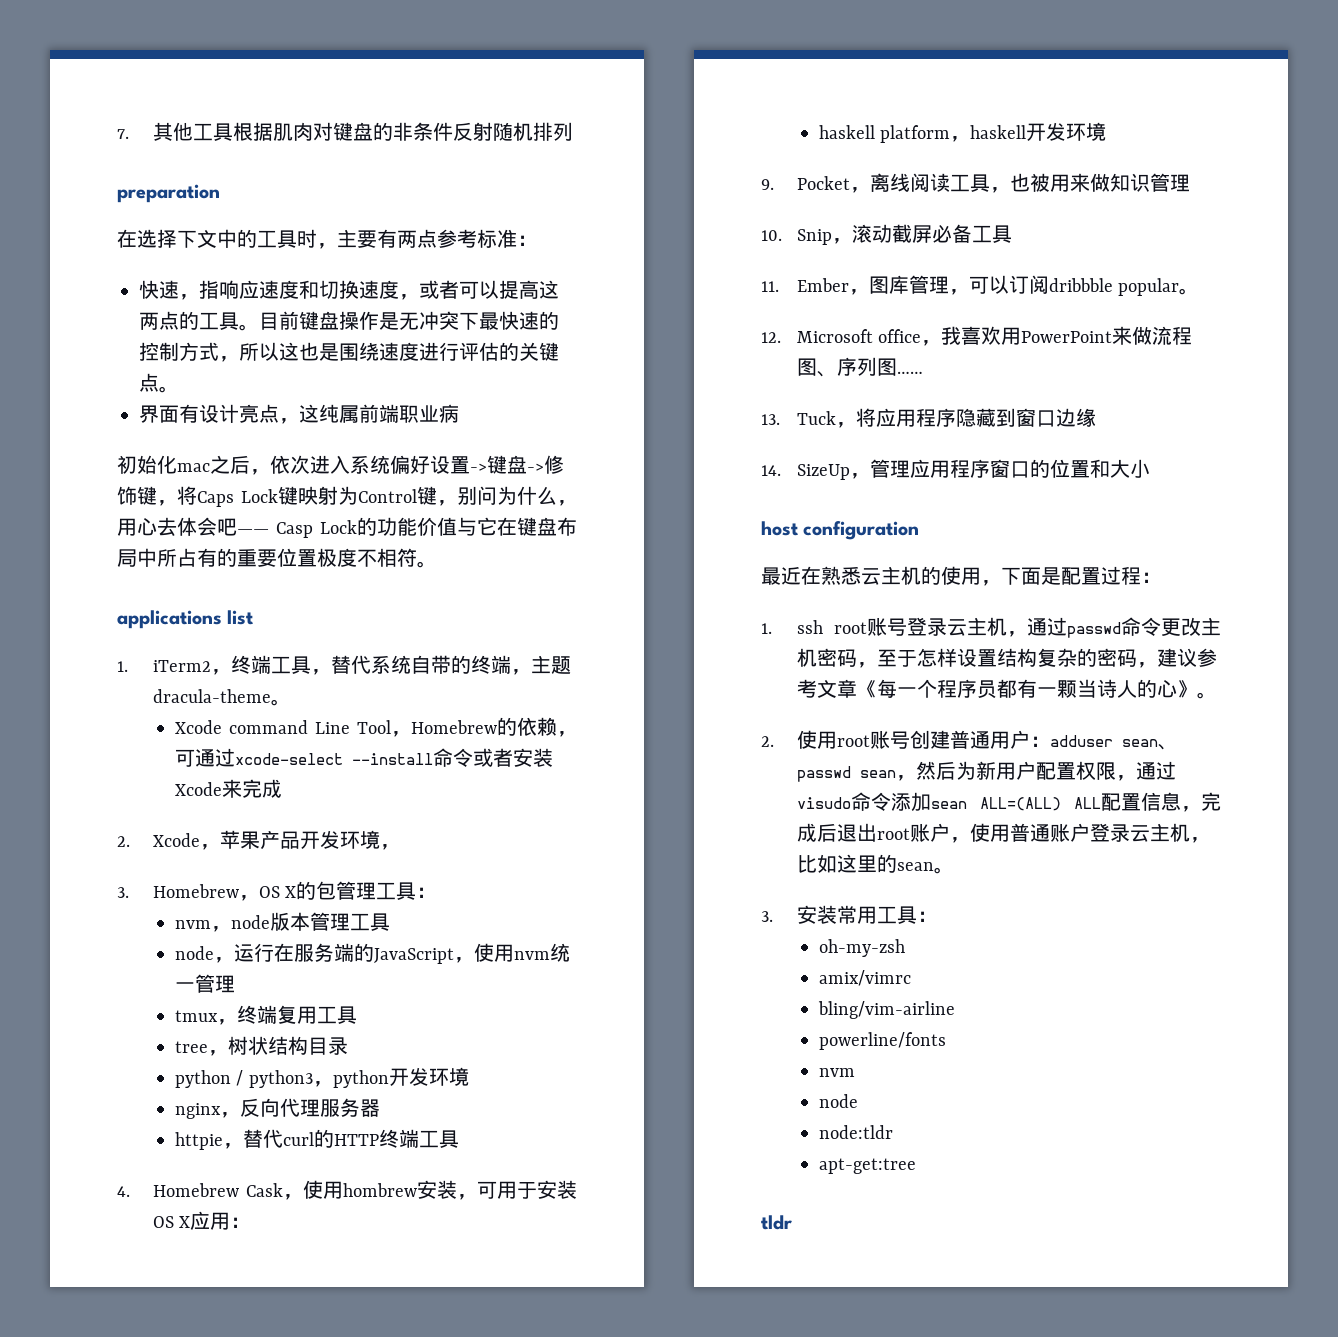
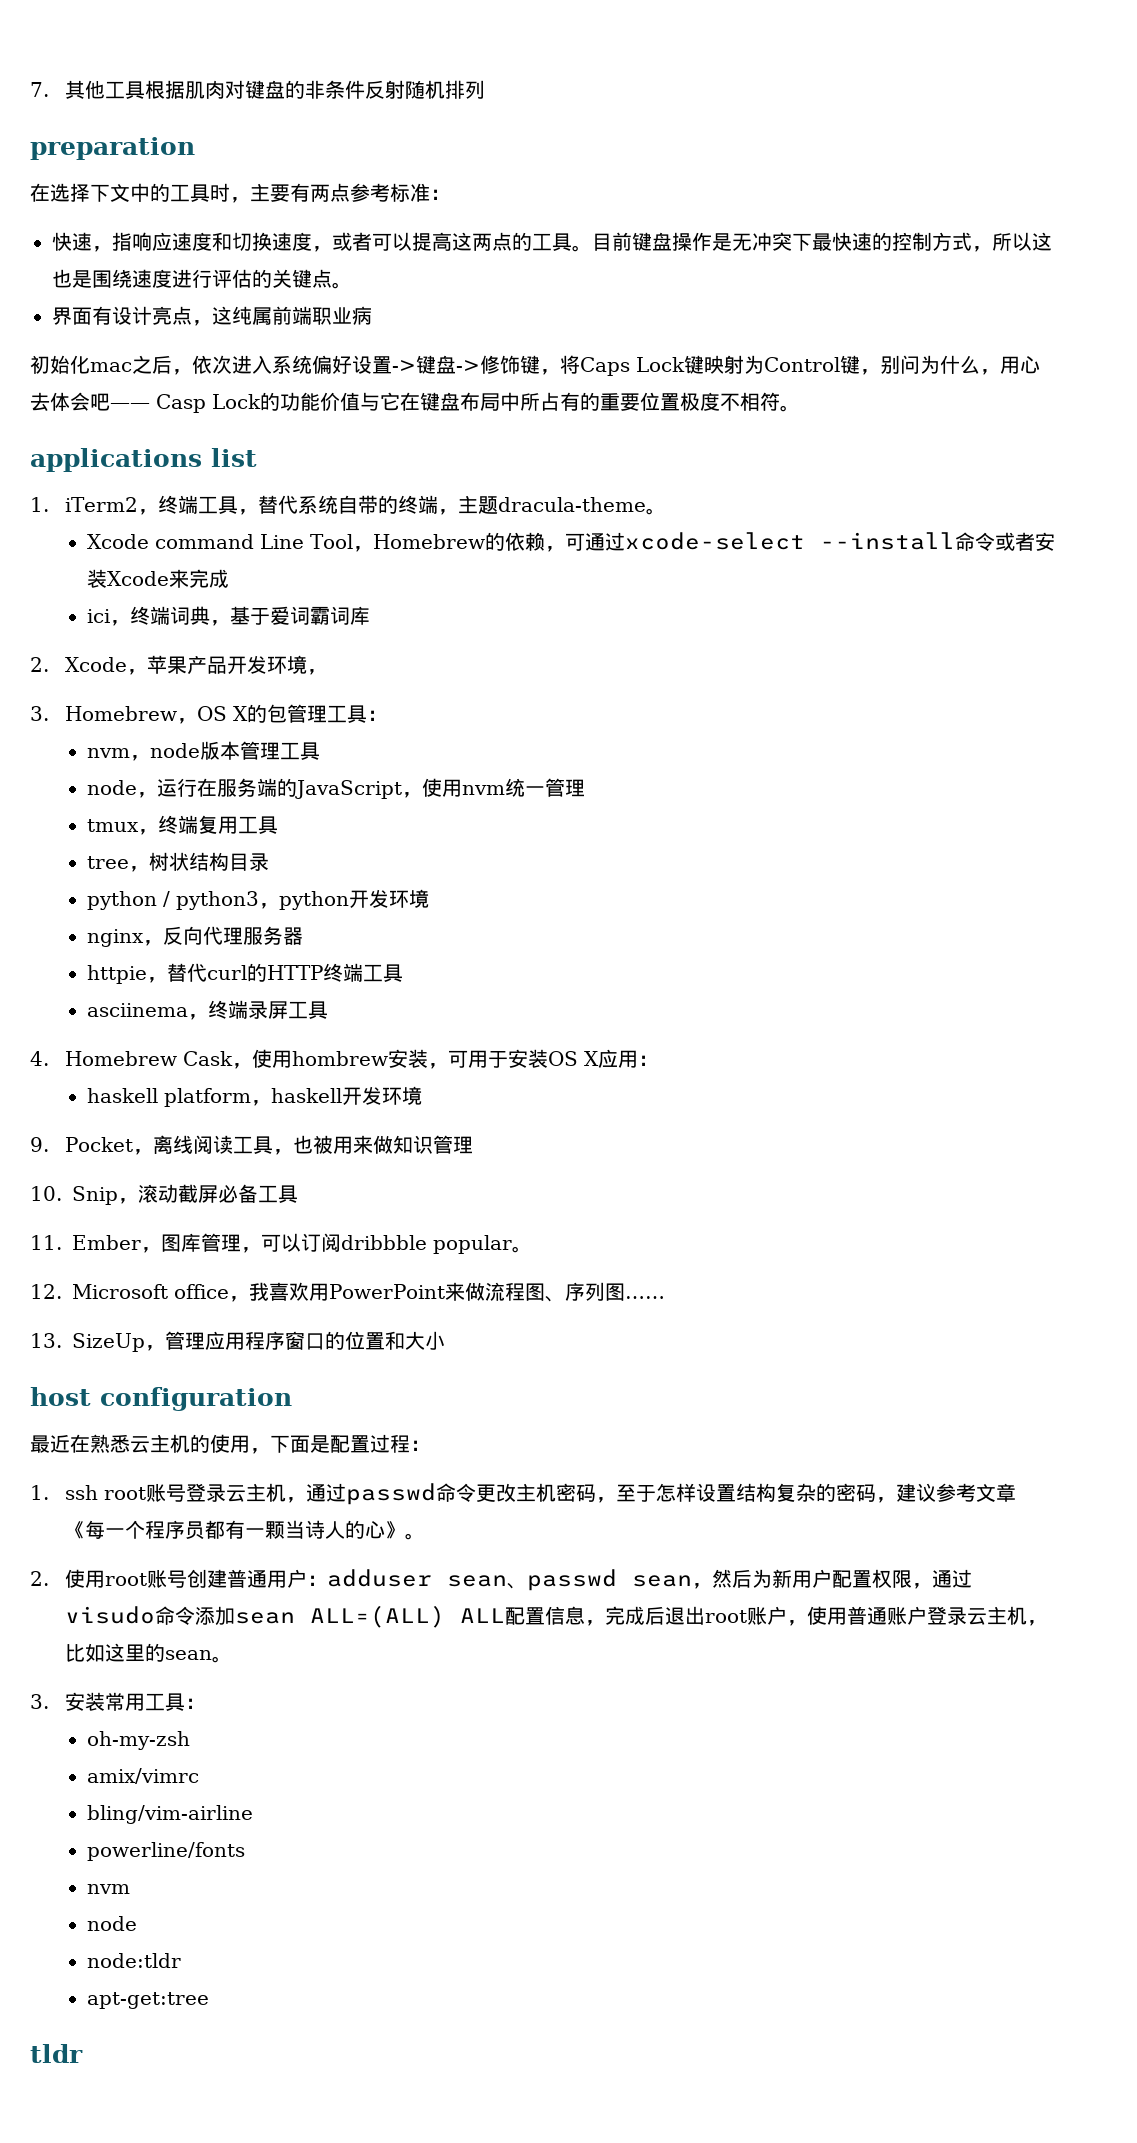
+ ici，终端词典，基于爱词霸词库
+ asciinema，终端录屏工具
- 13. Tuck，将应用程序隐藏到窗口边缘
- 14. SizeUp，管理应用程序窗口的位置和大小
+ 13. SizeUp，管理应用程序窗口的位置和大小

